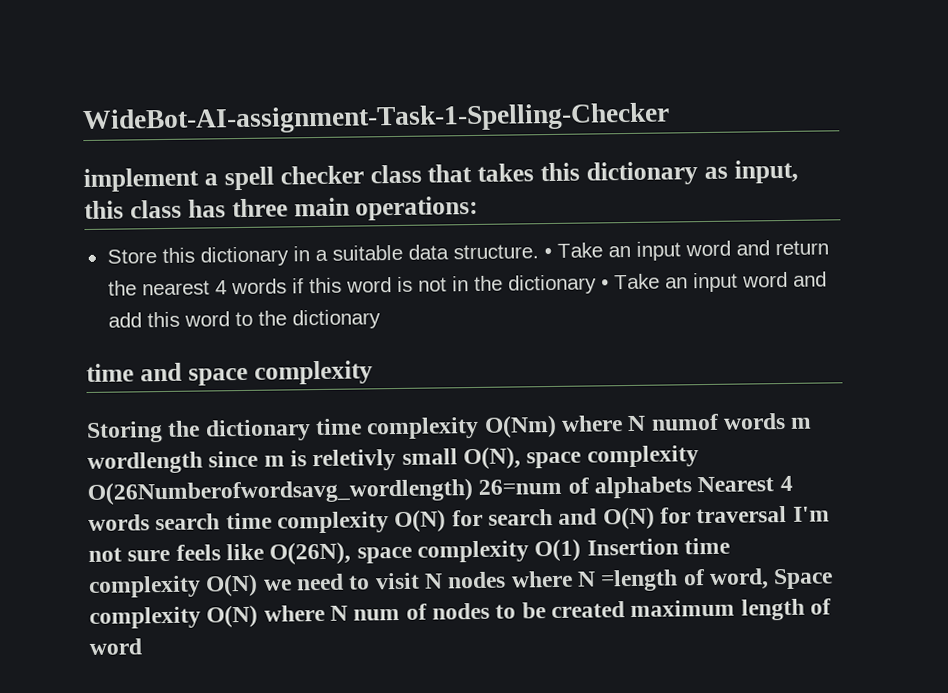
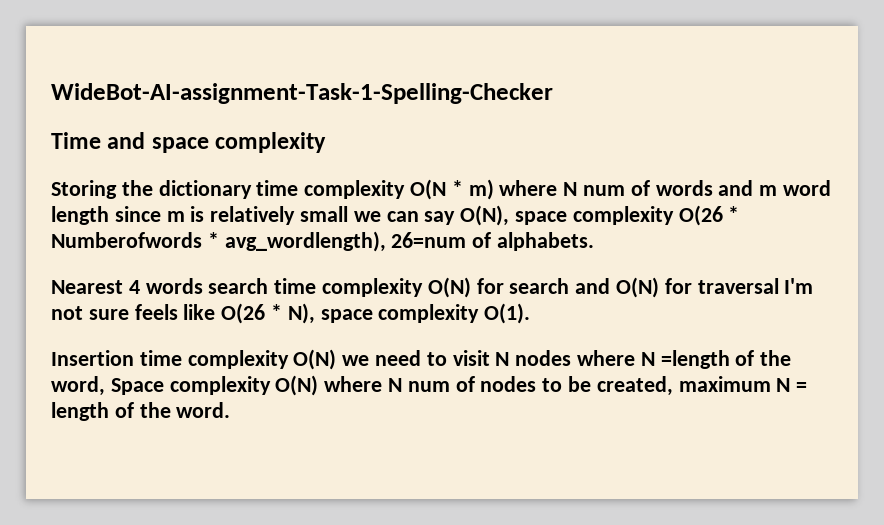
- implement a spell checker class that takes this dictionary as input, this class has three main operations:
- Store this dictionary in a suitable data structure. • Take an input word and return the nearest 4 words if this word is not in the dictionary • Take an input word and add this word to the dictionary
- time and space complexity
+ Time and space complexity
- Storing the dictionary time complexity O(Nm) where N numof words m wordlength since m is reletivly small O(N), space complexity O(26Numberofwordsavg_wordlength) 26=num of alphabets Nearest 4 words search time complexity O(N) for search and O(N) for traversal I'm not sure feels like O(26N), space complexity O(1) Insertion time complexity O(N) we need to visit N nodes where N =length of word, Space complexity O(N) where N num of nodes to be created maximum length of word
+ Storing the dictionary time complexity O(N * m) where N num of words and m word length since m is relatively small we can say O(N), space complexity O(26 * Numberofwords * avg_wordlength), 26=num of alphabets.
+ Nearest 4 words search time complexity O(N) for search and O(N) for traversal I'm not sure feels like O(26 * N), space complexity O(1).
+ Insertion time complexity O(N) we need to visit N nodes where N =length of the word, Space complexity O(N) where N num of nodes to be created, maximum N = length of the word.

